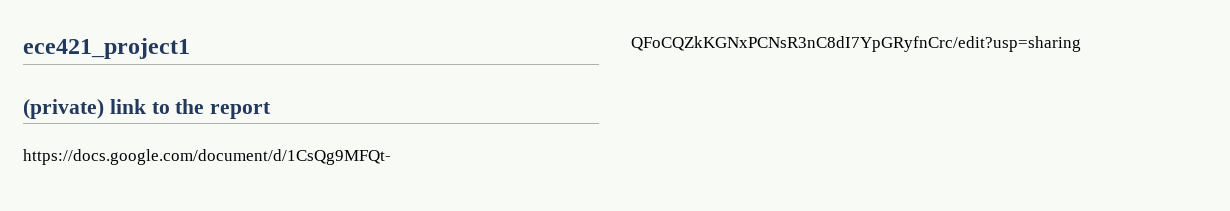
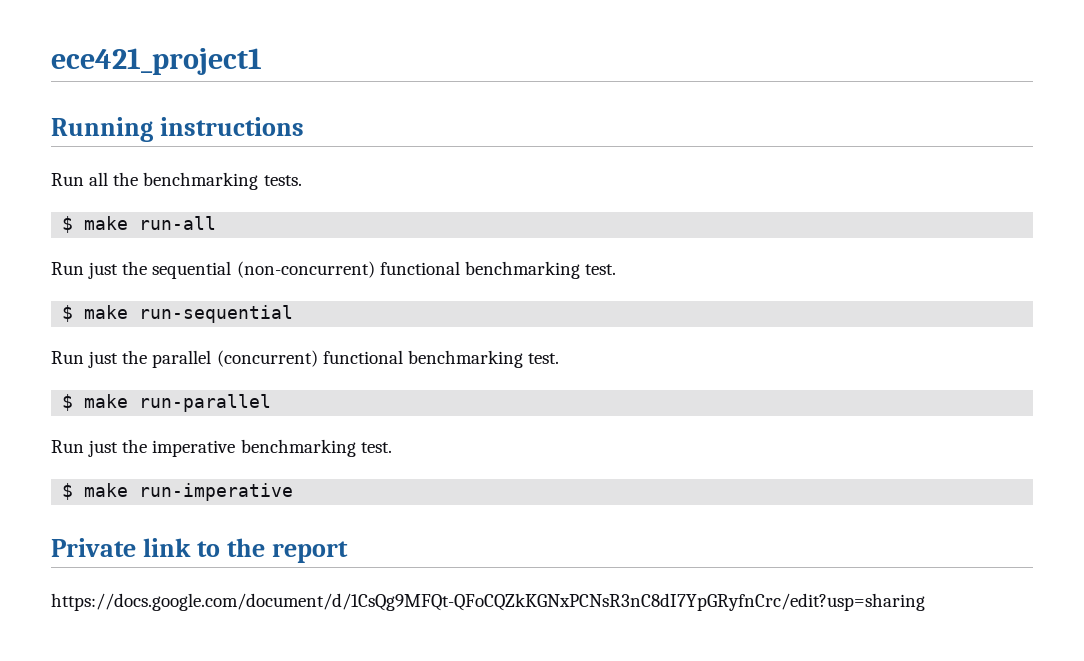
- (private) link to the report
+ Running instructions
+ Run all the benchmarking tests.
+ $ make run-all
+ Run just the sequential (non-concurrent) functional benchmarking test.
+ $ make run-sequential
+ Run just the parallel (concurrent) functional benchmarking test.
+ $ make run-parallel
+ Run just the imperative benchmarking test.
+ $ make run-imperative
+ Private link to the report

